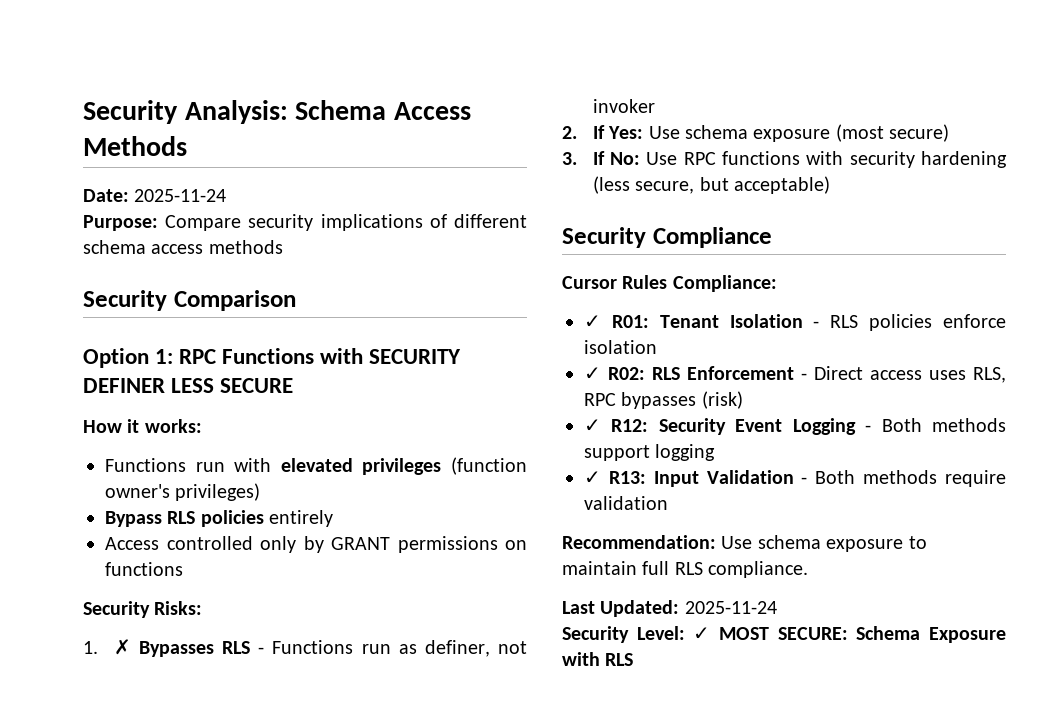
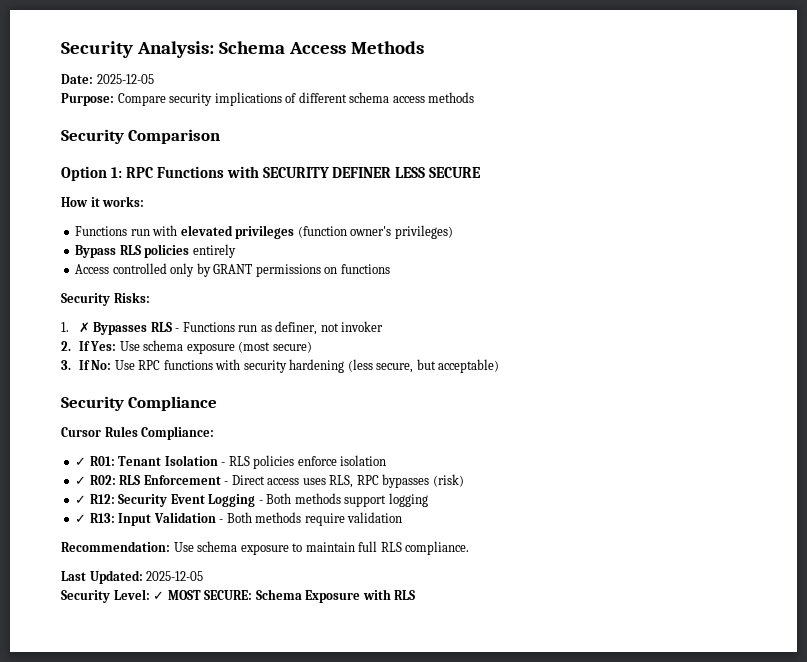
- Date: 2025-11-24
+ Date: 2025-12-05
- Last Updated: 2025-11-24
+ Last Updated: 2025-12-05

